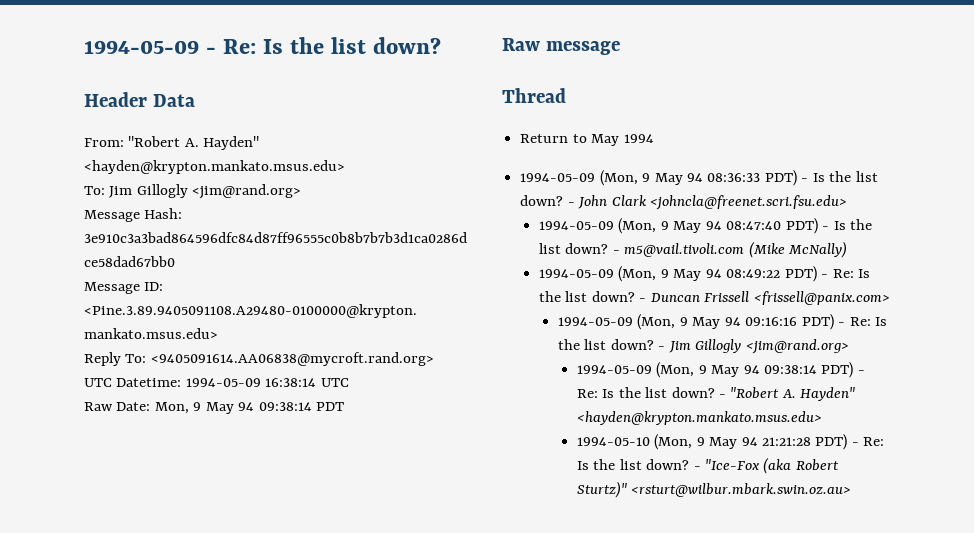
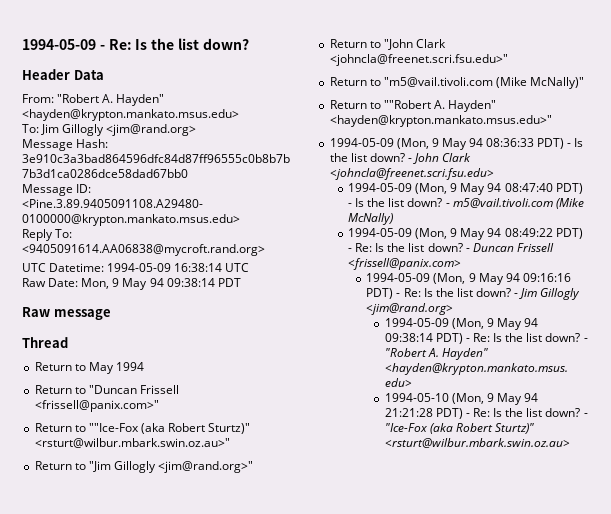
+ Return to "Duncan Frissell <frissell@panix.com>"
+ Return to ""Ice-Fox (aka Robert Sturtz)" <rsturt@wilbur.mbark.swin.oz.au>"
+ Return to "Jim Gillogly <jim@rand.org>"
+ Return to "John Clark <johncla@freenet.scri.fsu.edu>"
+ Return to "m5@vail.tivoli.com (Mike McNally)"
+ Return to ""Robert A. Hayden" <hayden@krypton.mankato.msus.edu>"

